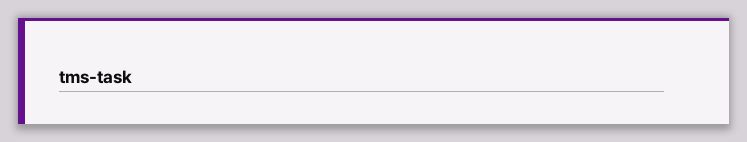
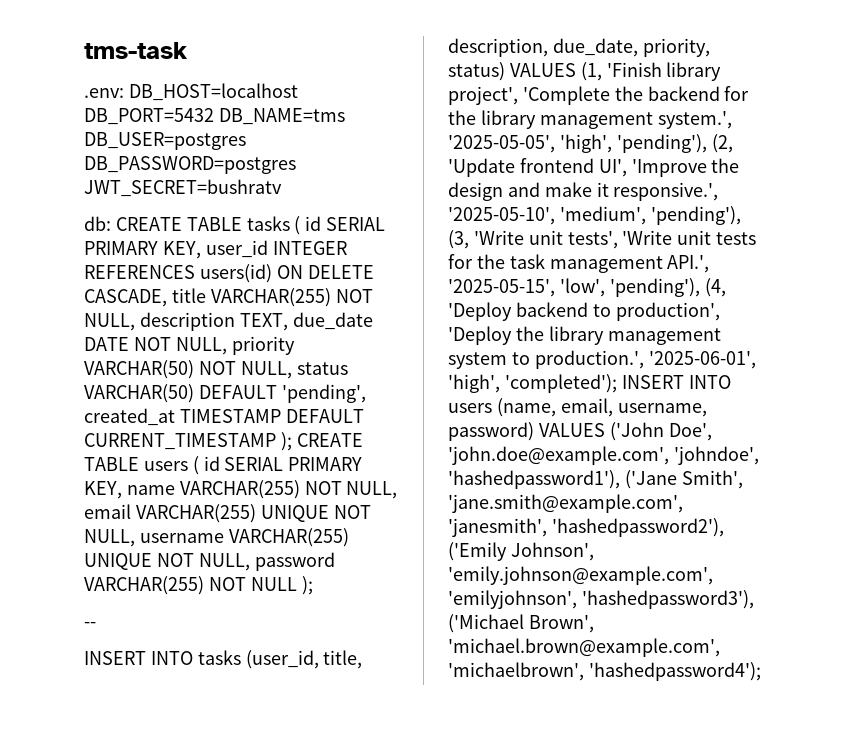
+ .env: DB_HOST=localhost DB_PORT=5432 DB_NAME=tms DB_USER=postgres DB_PASSWORD=postgres JWT_SECRET=bushratv
+ db: CREATE TABLE tasks ( id SERIAL PRIMARY KEY, user_id INTEGER REFERENCES users(id) ON DELETE CASCADE, title VARCHAR(255) NOT NULL, description TEXT, due_date DATE NOT NULL, priority VARCHAR(50) NOT NULL, status VARCHAR(50) DEFAULT 'pending', created_at TIMESTAMP DEFAULT CURRENT_TIMESTAMP ); CREATE TABLE users ( id SERIAL PRIMARY KEY, name VARCHAR(255) NOT NULL, email VARCHAR(255) UNIQUE NOT NULL, username VARCHAR(255) UNIQUE NOT NULL, password VARCHAR(255) NOT NULL );
+ --
+ INSERT INTO tasks (user_id, title, description, due_date, priority, status) VALUES (1, 'Finish library project', 'Complete the backend for the library management system.', '2025-05-05', 'high', 'pending'), (2, 'Update frontend UI', 'Improve the design and make it responsive.', '2025-05-10', 'medium', 'pending'), (3, 'Write unit tests', 'Write unit tests for the task management API.', '2025-05-15', 'low', 'pending'), (4, 'Deploy backend to production', 'Deploy the library management system to production.', '2025-06-01', 'high', 'completed'); INSERT INTO users (name, email, username, password) VALUES ('John Doe', 'john.doe@example.com', 'johndoe', 'hashedpassword1'), ('Jane Smith', 'jane.smith@example.com', 'janesmith', 'hashedpassword2'), ('Emily Johnson', 'emily.johnson@example.com', 'emilyjohnson', 'hashedpassword3'), ('Michael Brown', 'michael.brown@example.com', 'michaelbrown', 'hashedpassword4');

